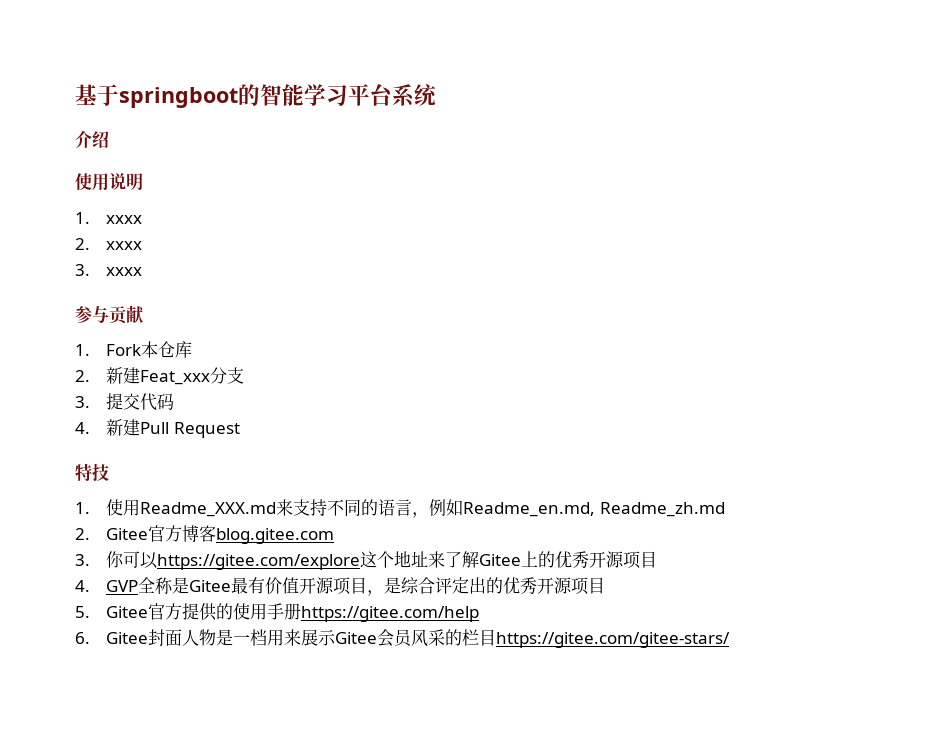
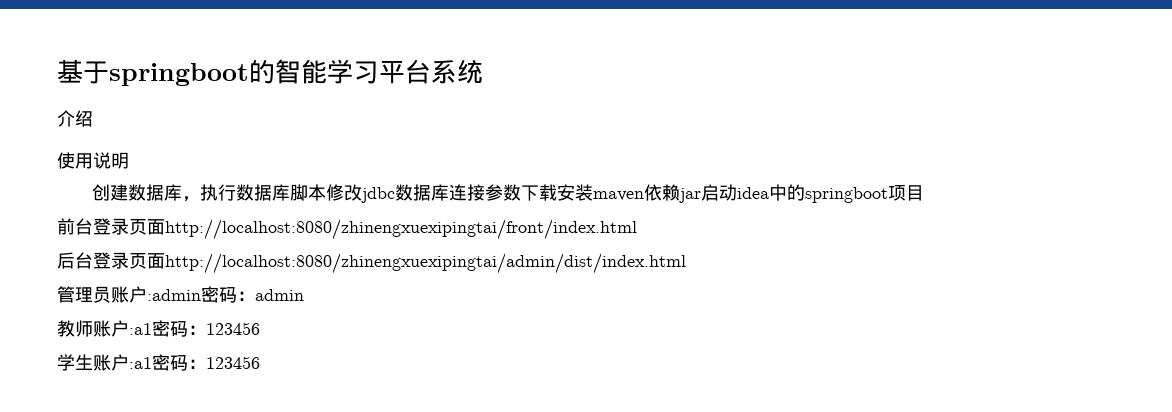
- 1. xxxx
- 2. xxxx
- 3. xxxx
- 参与贡献
- 1. Fork本仓库
- 2.新建Feat_xxx分支
- 3.提交代码
- 4.新建Pull Request
- 特技
- 1.使用Readme_XXX.md来支持不同的语言，例如Readme_en.md, Readme_zh.md
- 2. Gitee官方博客blog.gitee.com
- 3.你可以https://gitee.com/explore这个地址来了解Gitee上的优秀开源项目
- 4. GVP全称是Gitee最有价值开源项目，是综合评定出的优秀开源项目
- 5. Gitee官方提供的使用手册https://gitee.com/help
- 6. Gitee封面人物是一档用来展示Gitee会员风采的栏目https://gitee.com/gitee-stars/
+ 创建数据库，执行数据库脚本修改jdbc数据库连接参数下载安装maven依赖jar启动idea中的springboot项目
+ 前台登录页面http://localhost:8080/zhinengxuexipingtai/front/index.html
+ 后台登录页面http://localhost:8080/zhinengxuexipingtai/admin/dist/index.html
+ 管理员账户:admin密码：admin
+ 教师账户:a1密码：123456
+ 学生账户:a1密码：123456

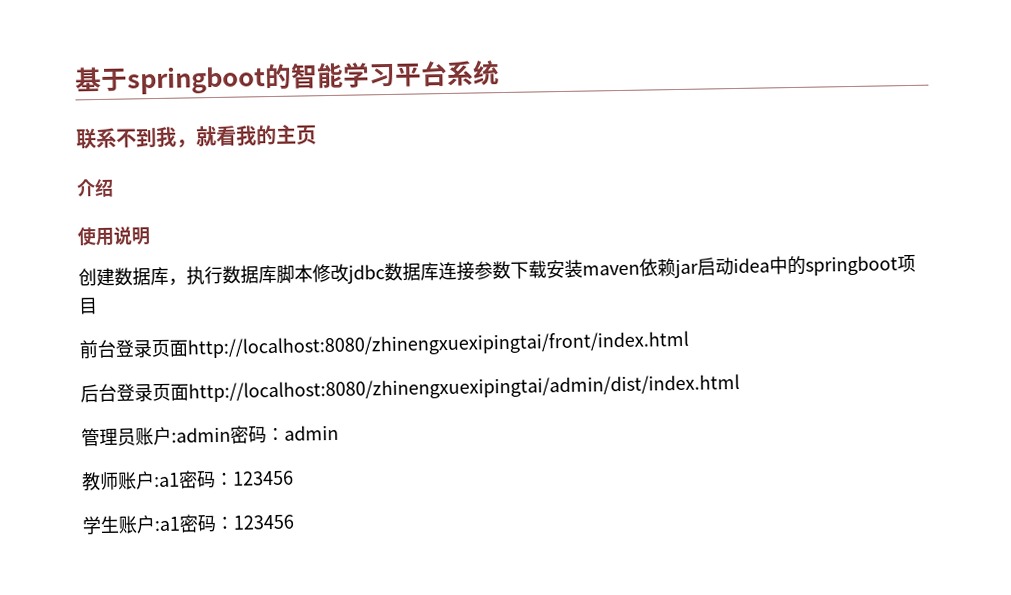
+ 联系不到我，就看我的主页

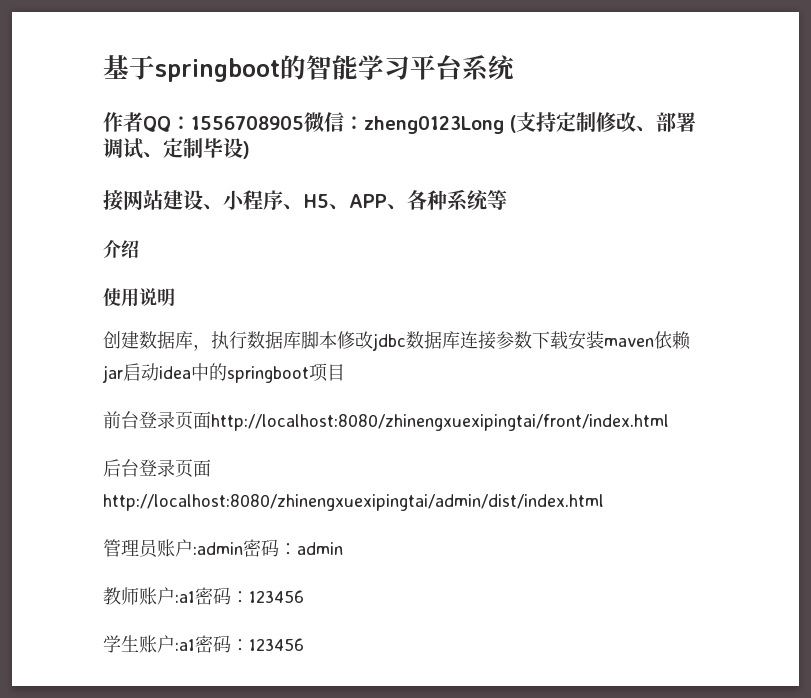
- 联系不到我，就看我的主页
+ 作者QQ：1556708905微信：zheng0123Long (支持定制修改、部署调试、定制毕设)
+ 接网站建设、小程序、H5、APP、各种系统等

